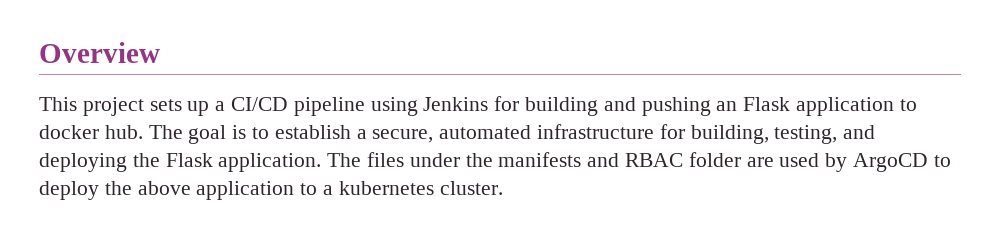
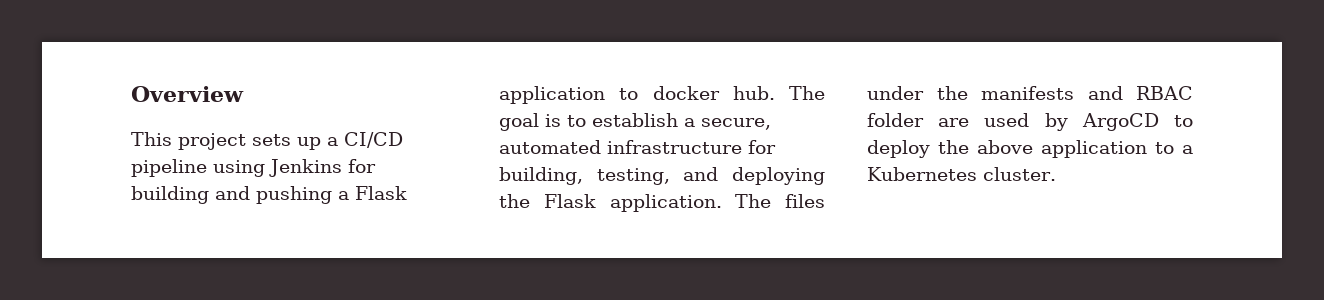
- This project sets up a CI/CD pipeline using Jenkins for building and pushing an Flask application to docker hub.
+ This project sets up a CI/CD pipeline using Jenkins for building and pushing a Flask application to docker hub.
- The files under the manifests and RBAC folder are used by ArgoCD to deploy the above application to a kubernetes cluster.
+ The files under the manifests and RBAC folder are used by ArgoCD to deploy the above application to a Kubernetes cluster.

